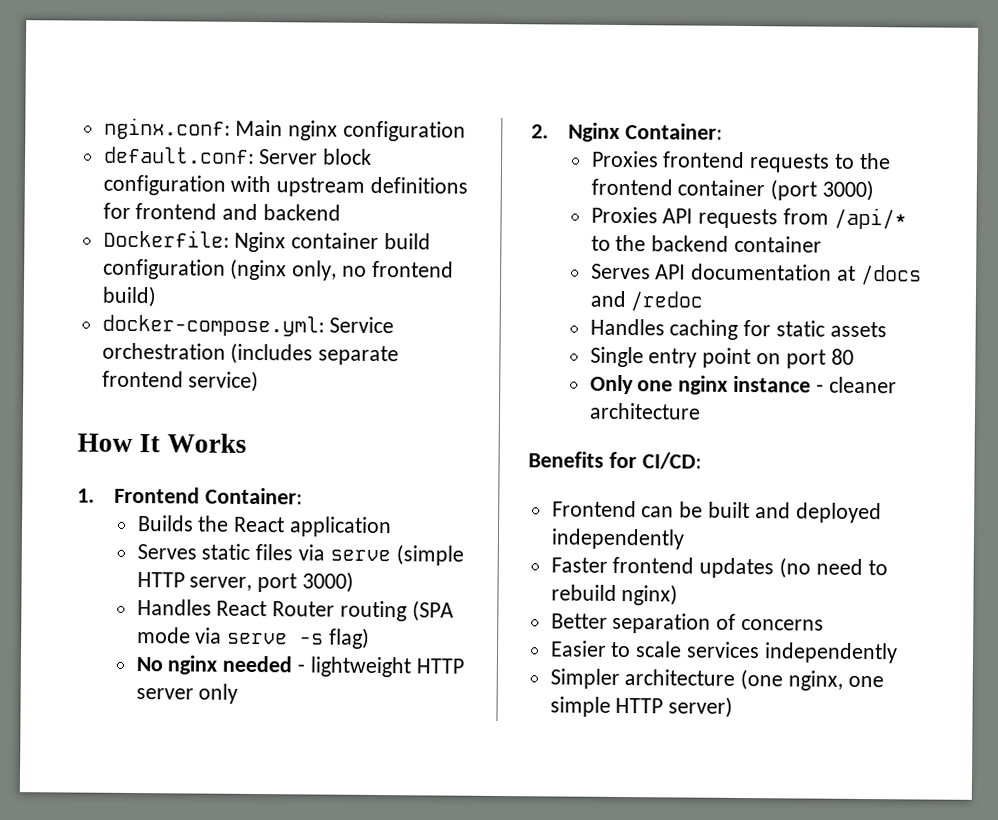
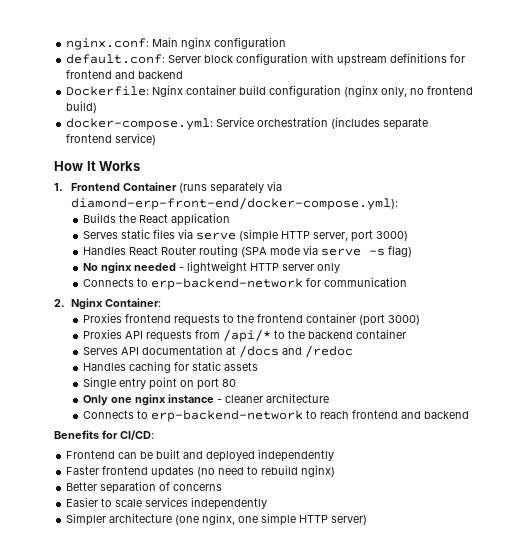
- 1. Frontend Container:
+ 1. Frontend Container (runs separately via diamond-erp-front-end/docker-compose.yml):
+ Connects to erp-backend-network for communication
+ Connects to erp-backend-network to reach frontend and backend

